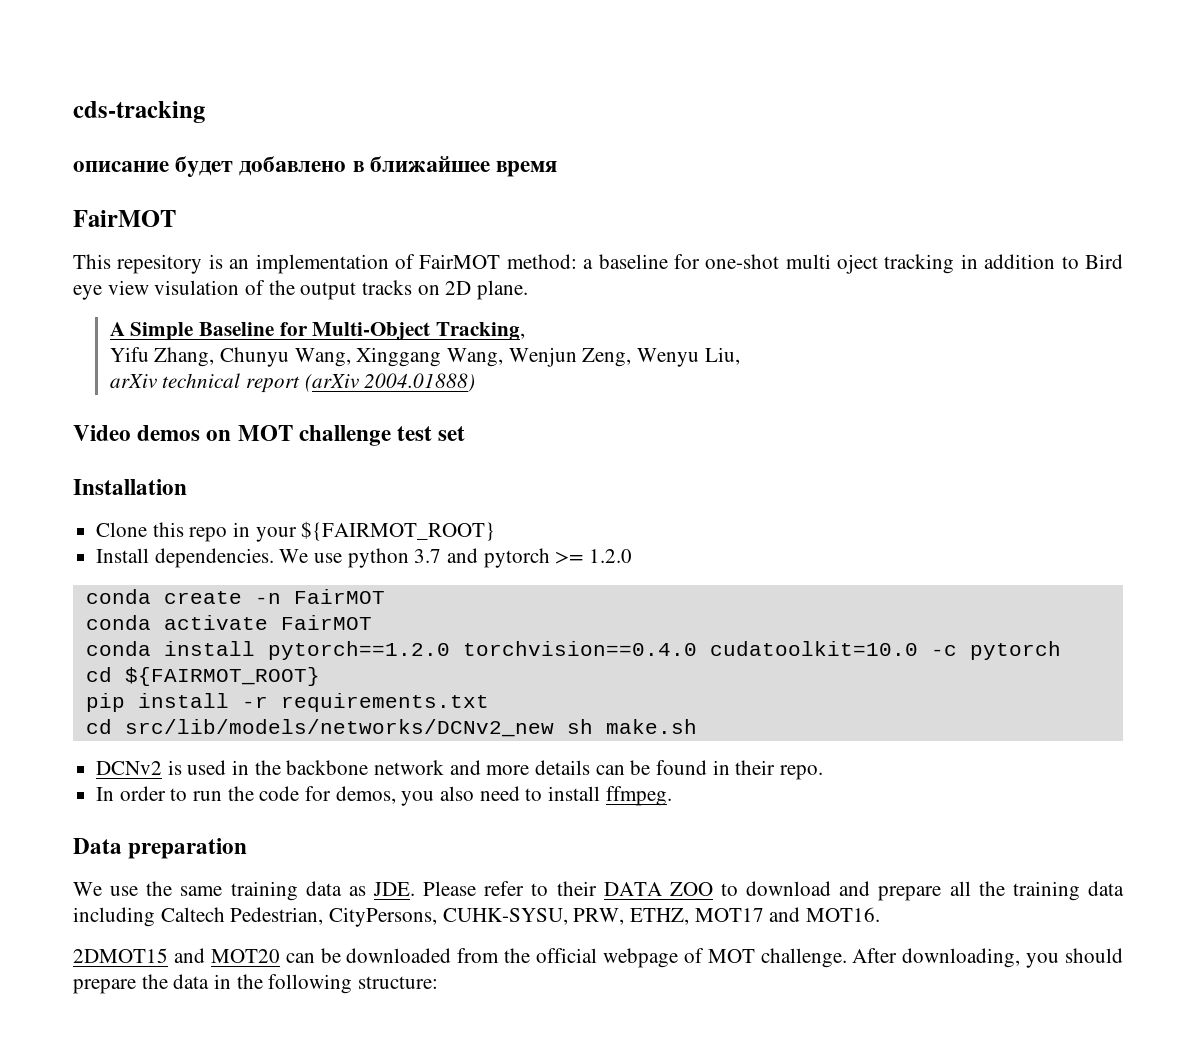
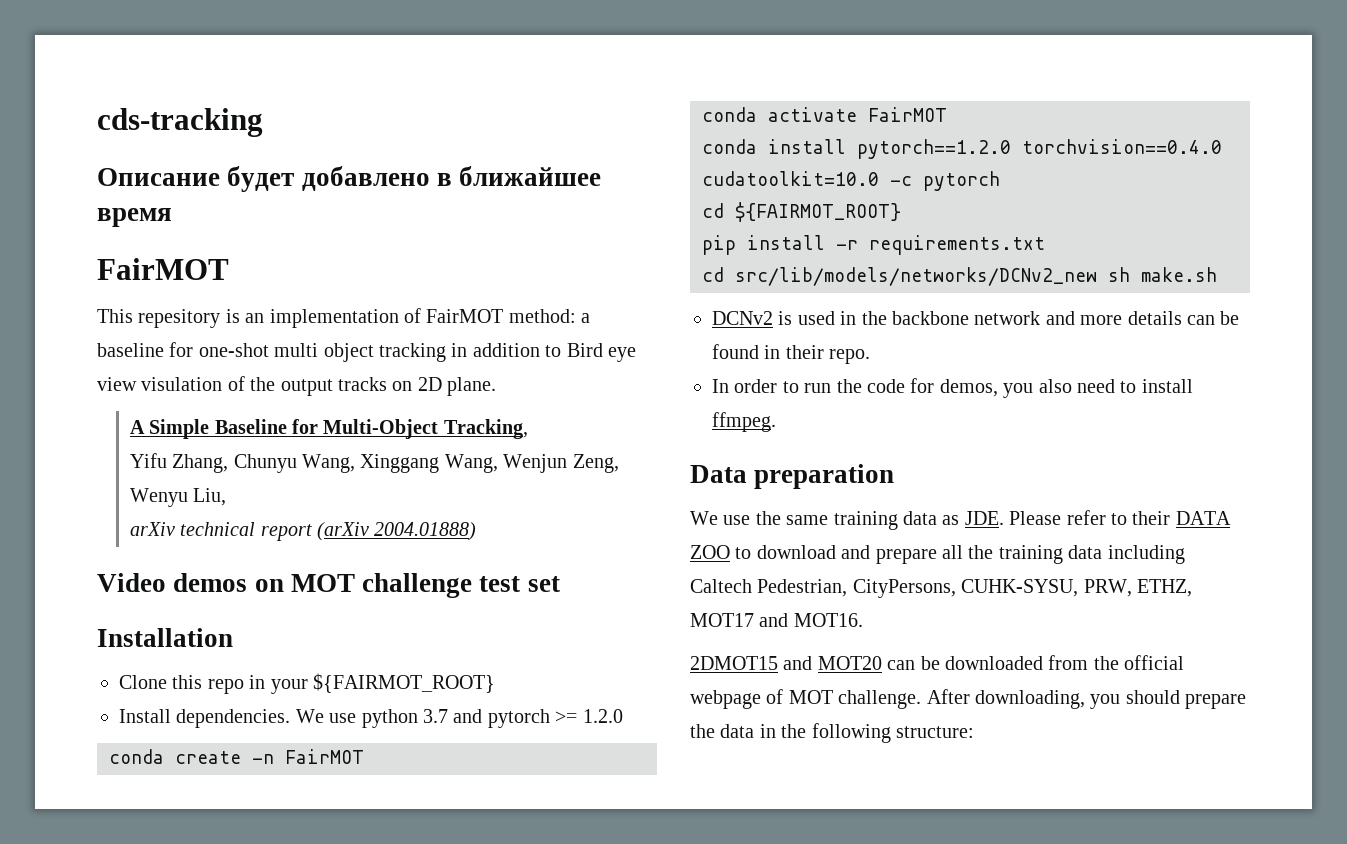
- описание будет добавлено в ближайшее время
+ Описание будет добавлено в ближайшее время
- This repesitory is an implementation of FairMOT method: a baseline for one-shot multi oject tracking in addition to Bird eye view visulation of the output tracks on 2D plane.
+ This repesitory is an implementation of FairMOT method: a baseline for one-shot multi object tracking in addition to Bird eye view visulation of the output tracks on 2D plane.

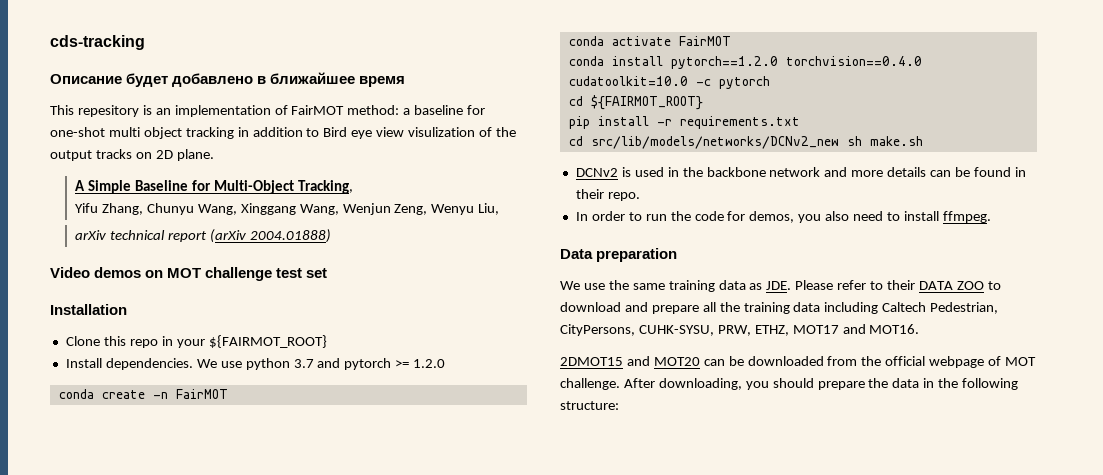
  Описание будет добавлено в ближайшее время
- FairMOT
- This repesitory is an implementation of FairMOT method: a baseline for one-shot multi object tracking in addition to Bird eye view visulation of the output tracks on 2D plane.
+ This repesitory is an implementation of FairMOT method: a baseline for one-shot multi object tracking in addition to Bird eye view visulization of the output tracks on 2D plane.

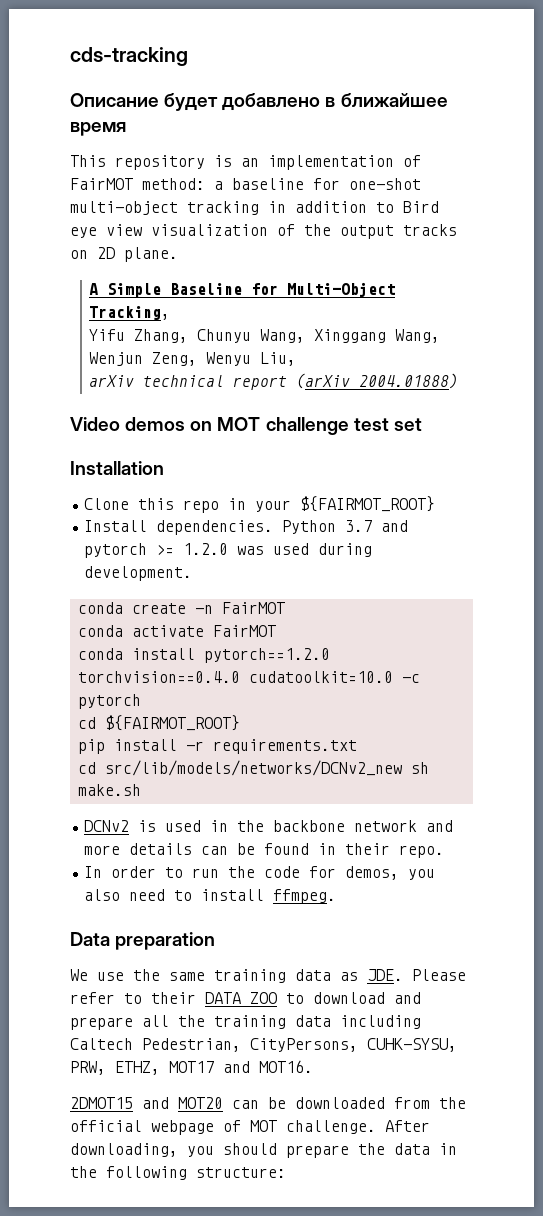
- This repesitory is an implementation of FairMOT method: a baseline for one-shot multi object tracking in addition to Bird eye view visulization of the output tracks on 2D plane.
+ This repository is an implementation of FairMOT method: a baseline for one-shot multi-object tracking in addition to Bird eye view visualization of the output tracks on 2D plane.
- We use python 3.7 and pytorch >= 1.2.0
+ Python 3.7 and pytorch >= 1.2.0 was used during development.

